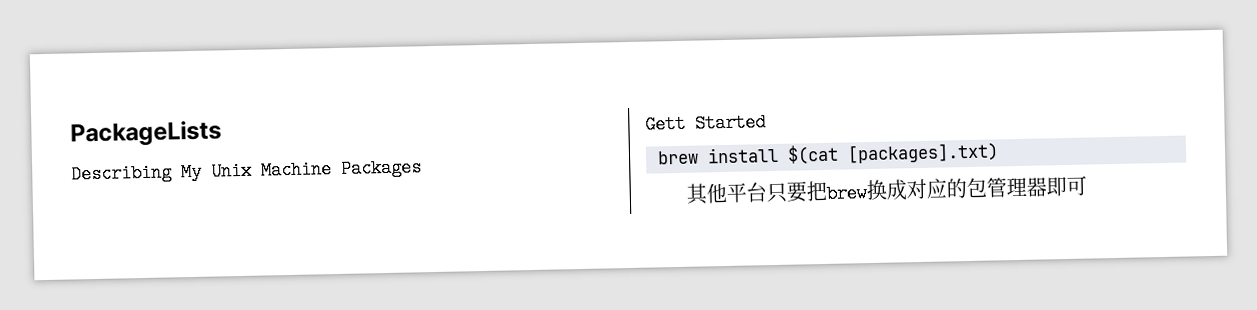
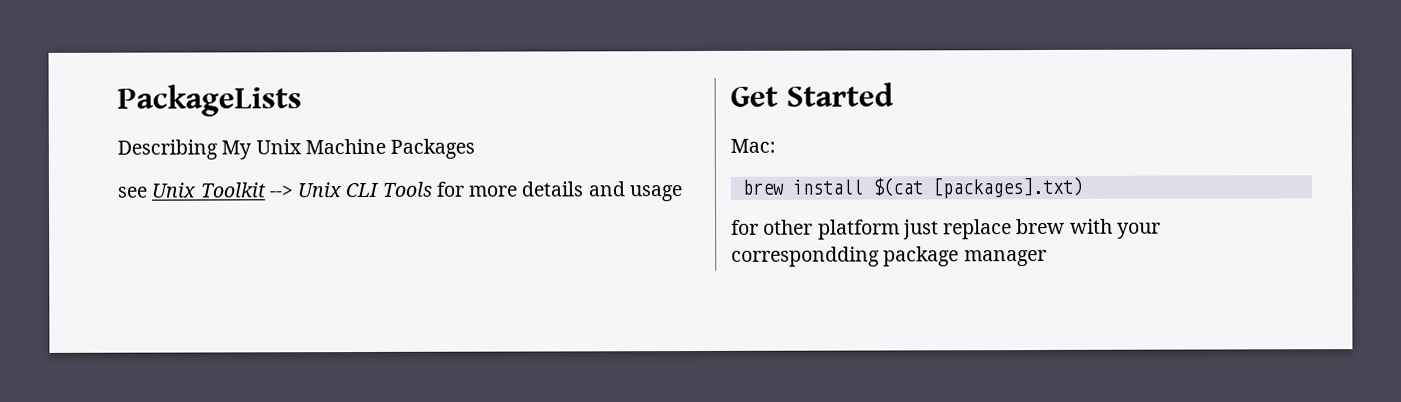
- Gett Started
+ see Unix Toolkit --> Unix CLI Tools for more details and usage
+ Get Started
+ Mac:
- 其他平台只要把brew换成对应的包管理器即可
+ for other platform just replace brew with your correspondding package manager

